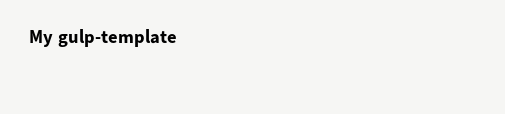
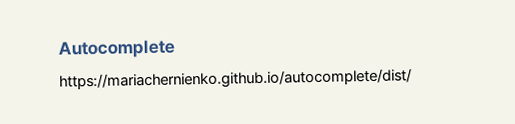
- My gulp-template
+ Autocomplete
+ https://mariachernienko.github.io/autocomplete/dist/

